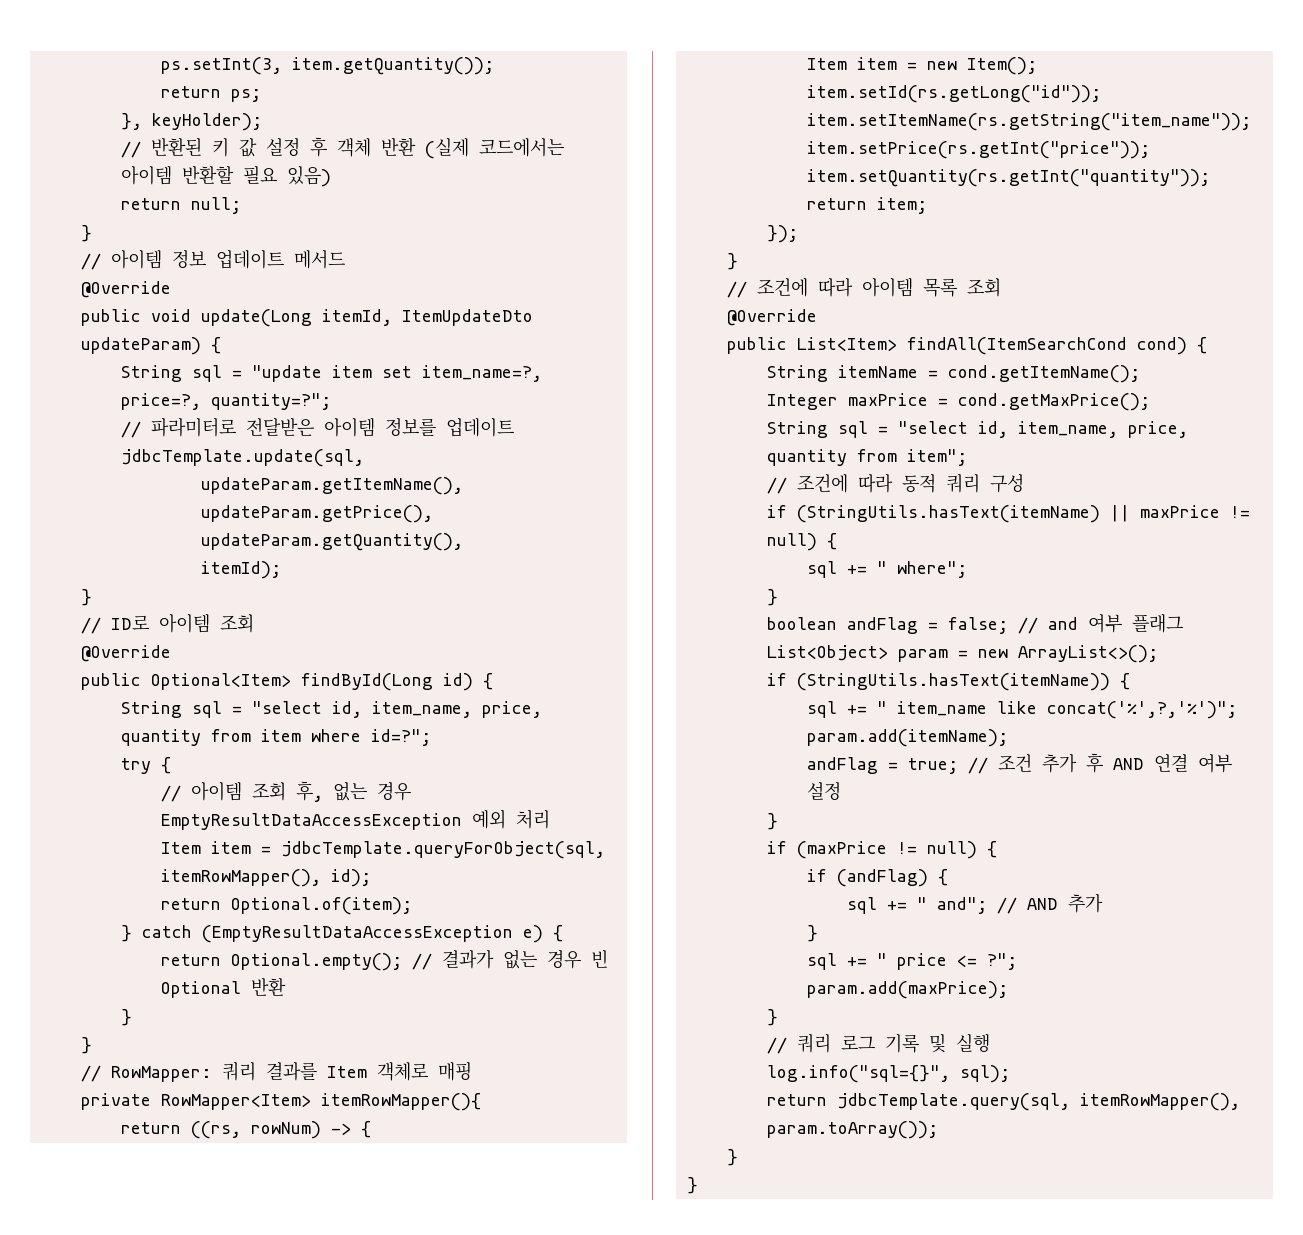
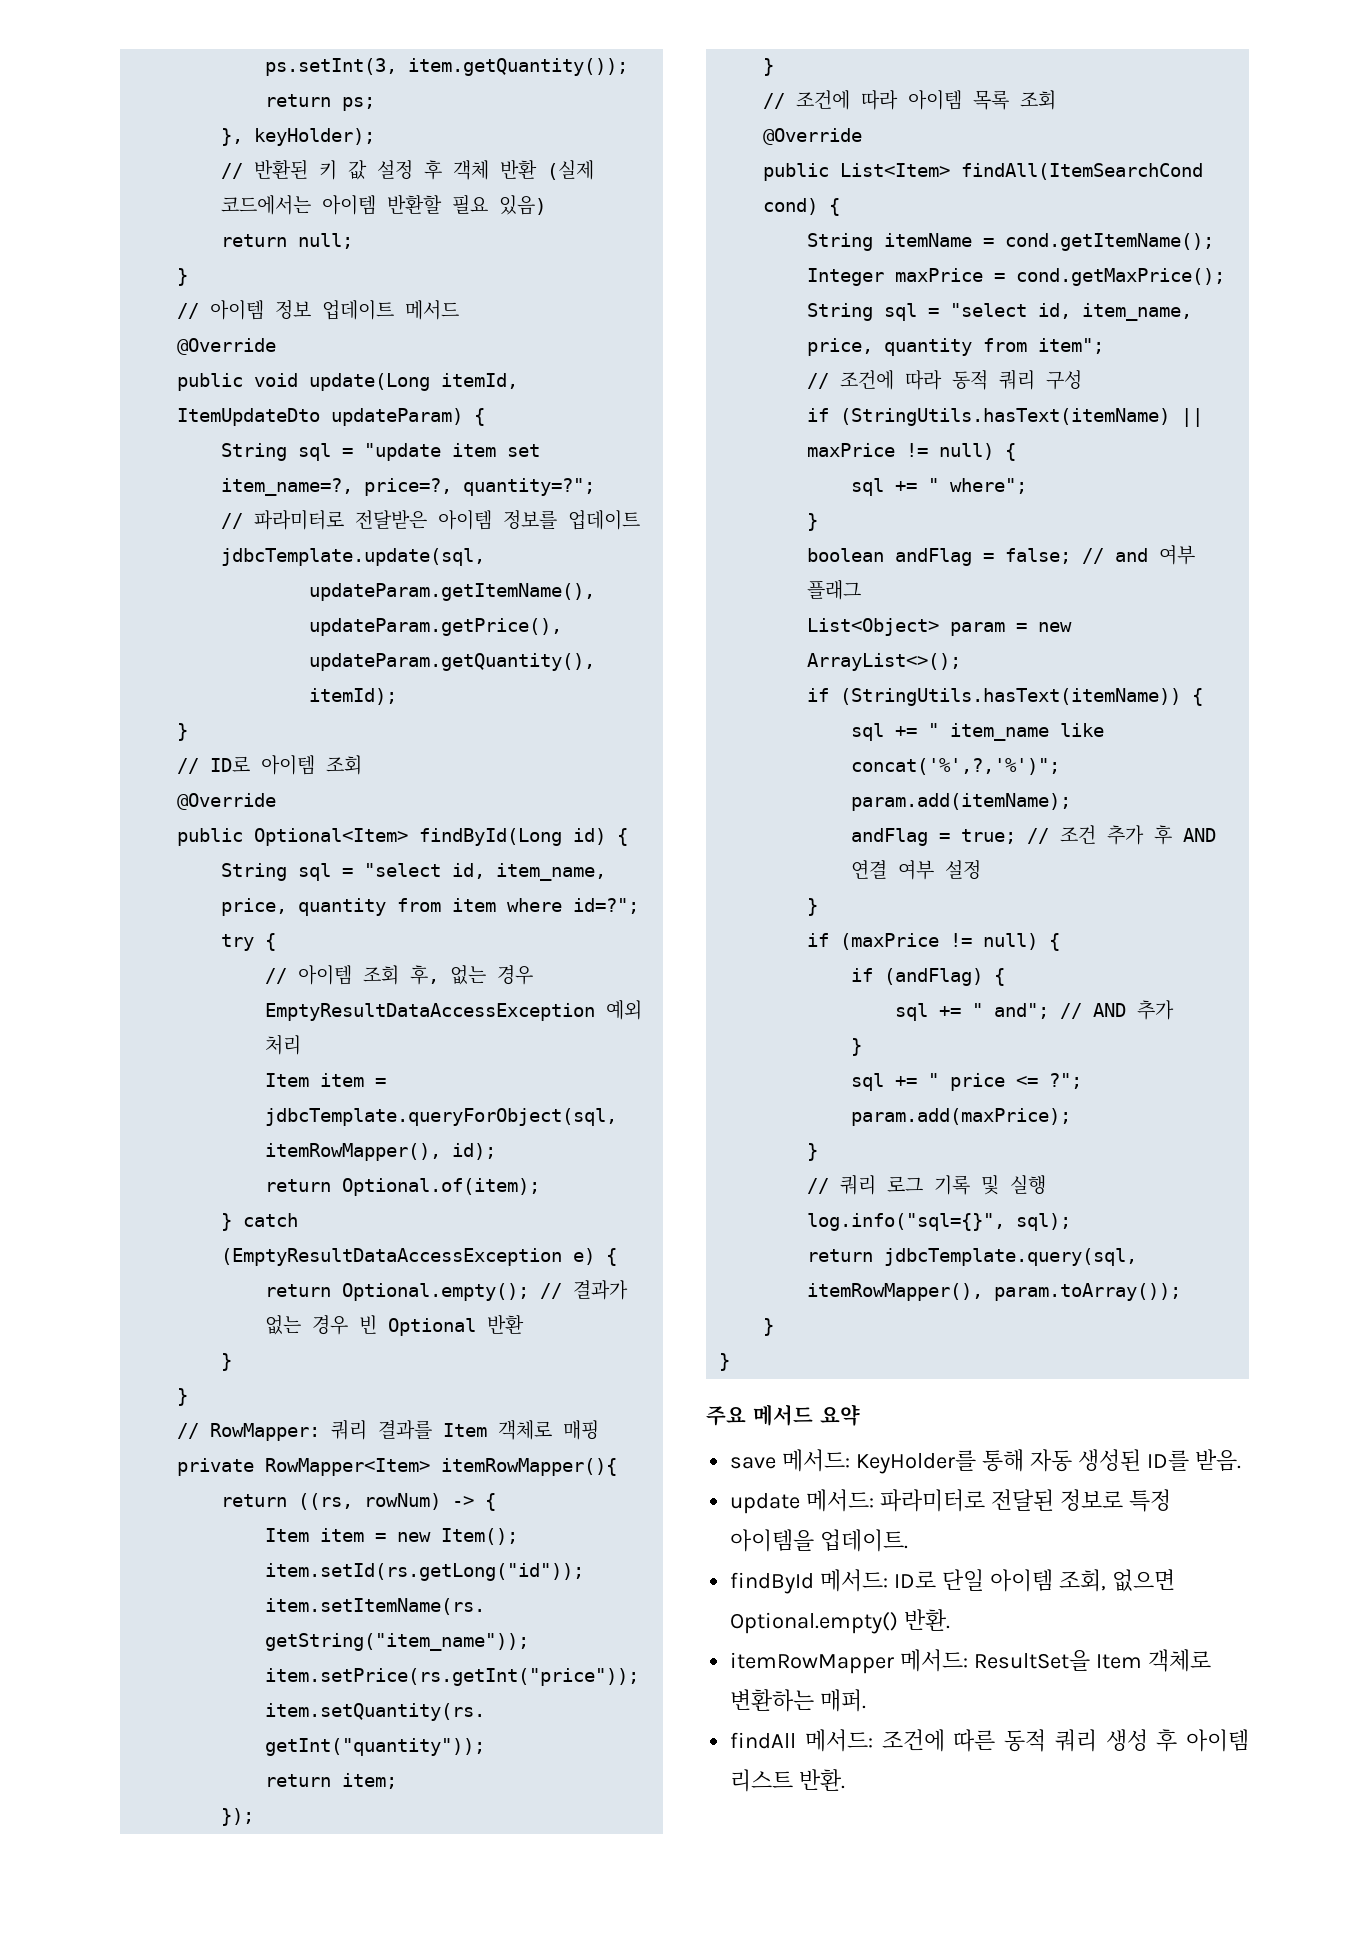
+ 주요 메서드 요약
+ save 메서드: KeyHolder를 통해 자동 생성된 ID를 받음.
+ update 메서드: 파라미터로 전달된 정보로 특정 아이템을 업데이트.
+ findById 메서드: ID로 단일 아이템 조회, 없으면 Optional.empty() 반환.
+ itemRowMapper 메서드: ResultSet을 Item 객체로 변환하는 매퍼.
+ findAll 메서드: 조건에 따른 동적 쿼리 생성 후 아이템 리스트 반환.

